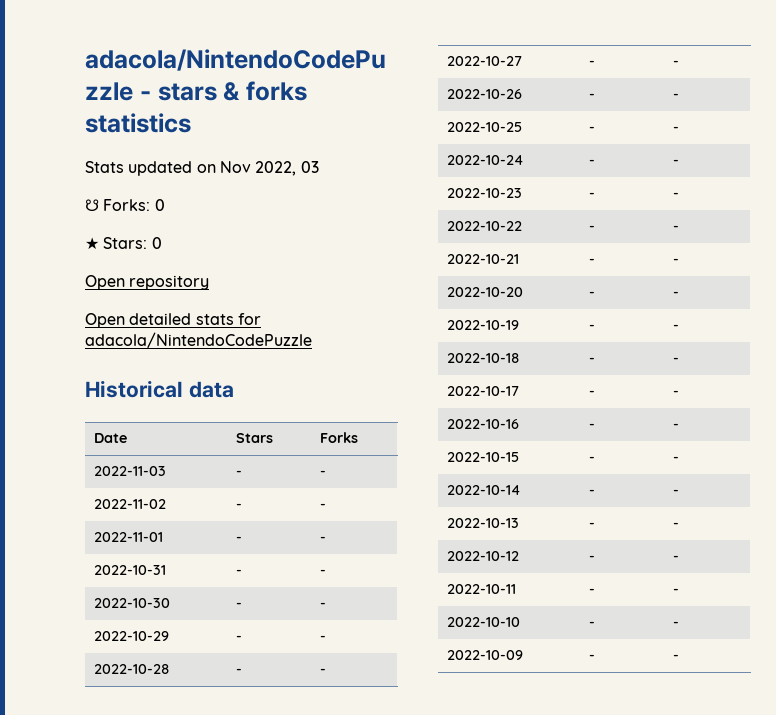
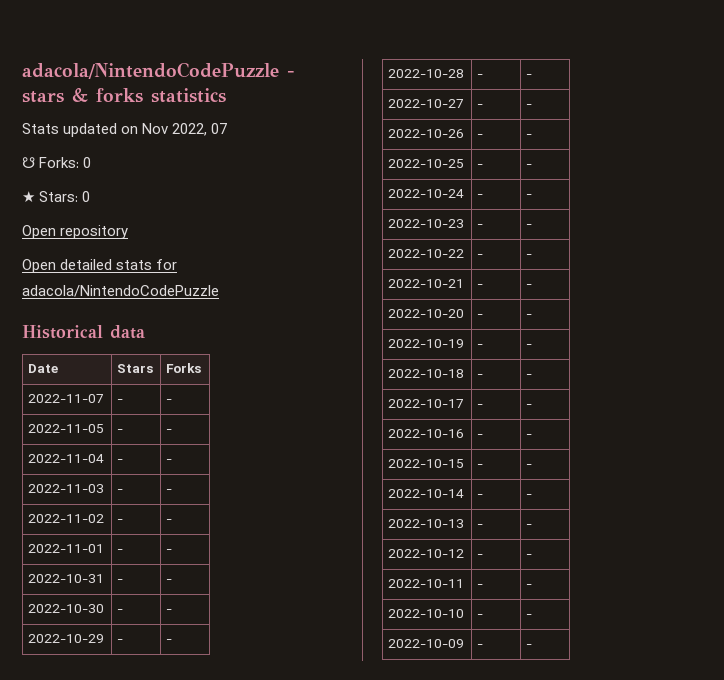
- Stats updated on Nov 2022, 03
+ Stats updated on Nov 2022, 07
+ 2022-11-07 | - | -
+ 2022-11-05 | - | -
+ 2022-11-04 | - | -

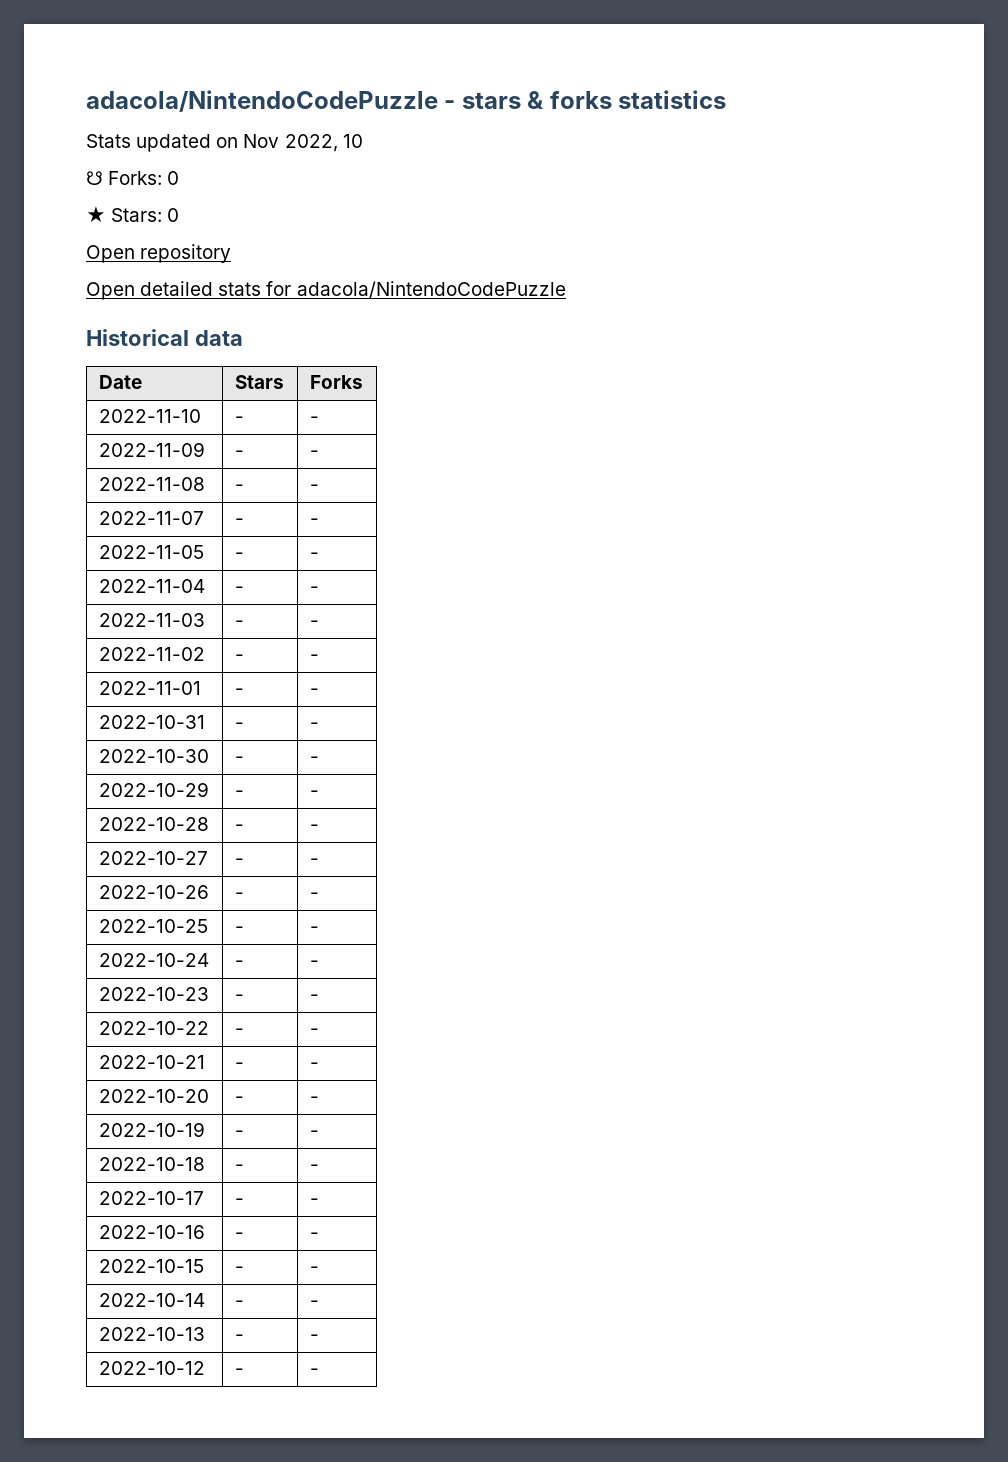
- Stats updated on Nov 2022, 07
+ Stats updated on Nov 2022, 10
+ 2022-11-10 | - | -
+ 2022-11-09 | - | -
+ 2022-11-08 | - | -
- 2022-10-11 | - | -
- 2022-10-10 | - | -
- 2022-10-09 | - | -

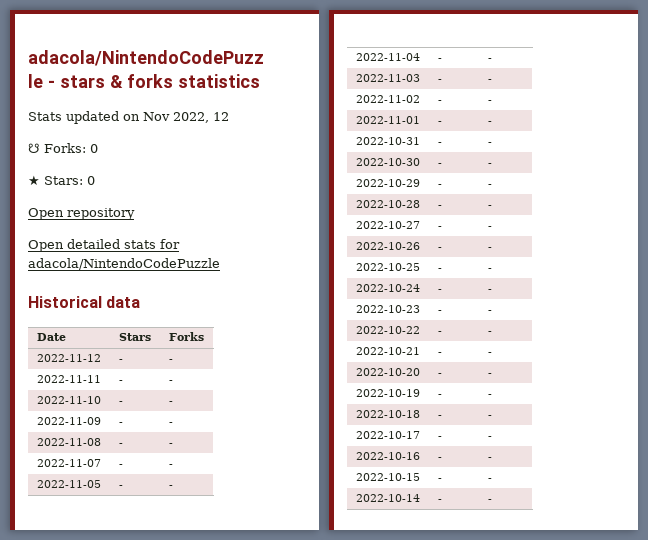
- Stats updated on Nov 2022, 10
+ Stats updated on Nov 2022, 12
+ 2022-11-12 | - | -
+ 2022-11-11 | - | -
- 2022-10-13 | - | -
- 2022-10-12 | - | -

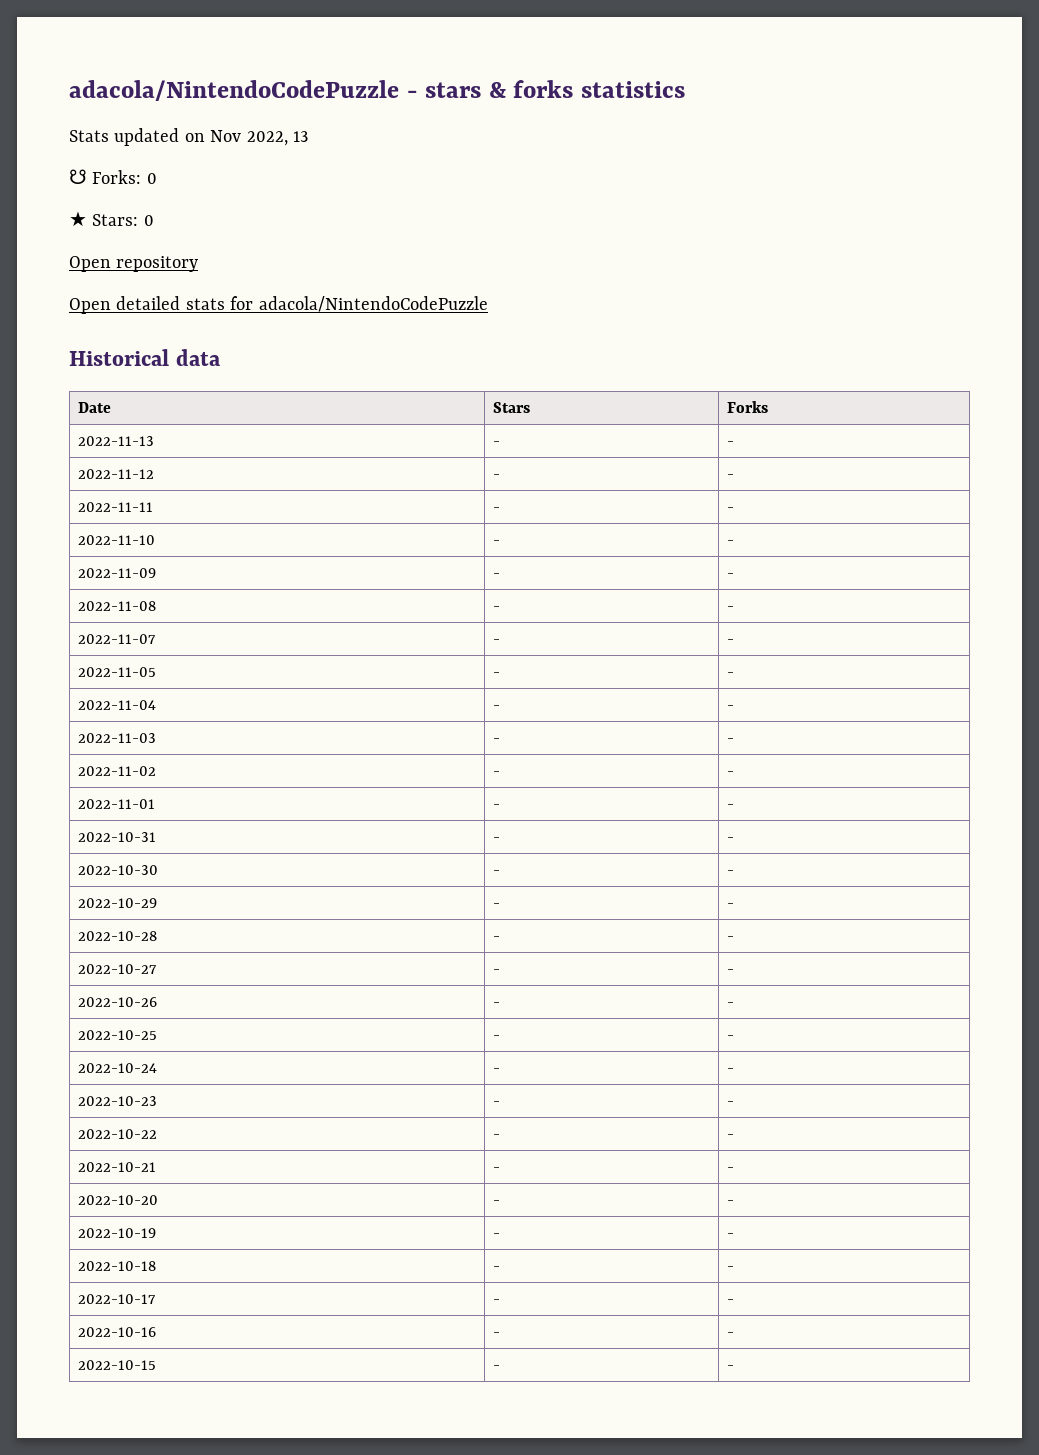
- Stats updated on Nov 2022, 12
+ Stats updated on Nov 2022, 13
+ 2022-11-13 | - | -
- 2022-10-14 | - | -

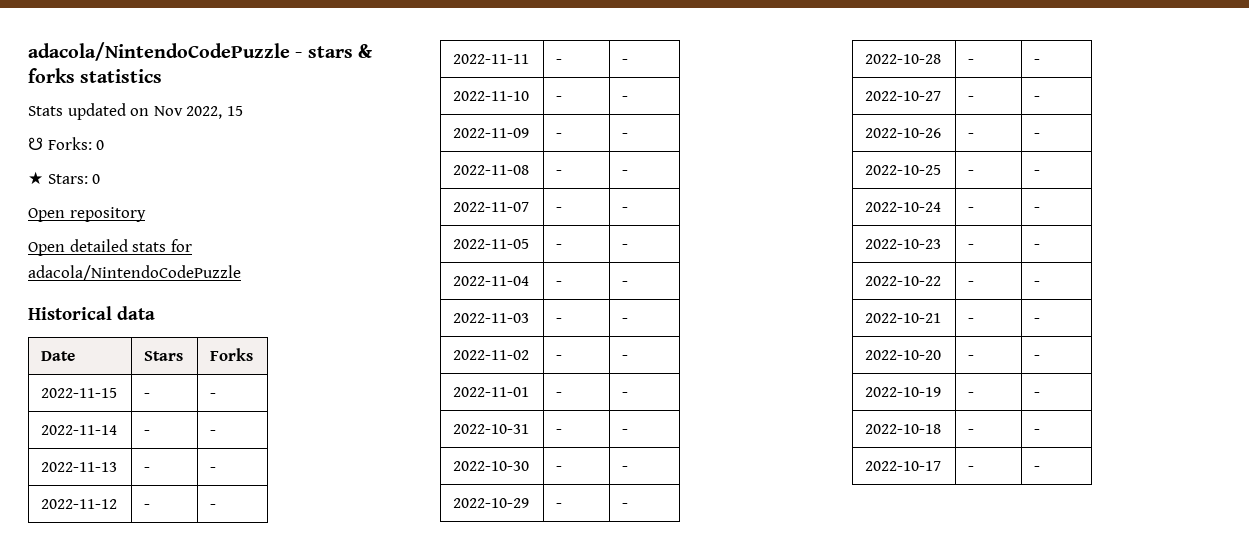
- Stats updated on Nov 2022, 13
+ Stats updated on Nov 2022, 15
+ 2022-11-15 | - | -
+ 2022-11-14 | - | -
- 2022-10-16 | - | -
- 2022-10-15 | - | -

